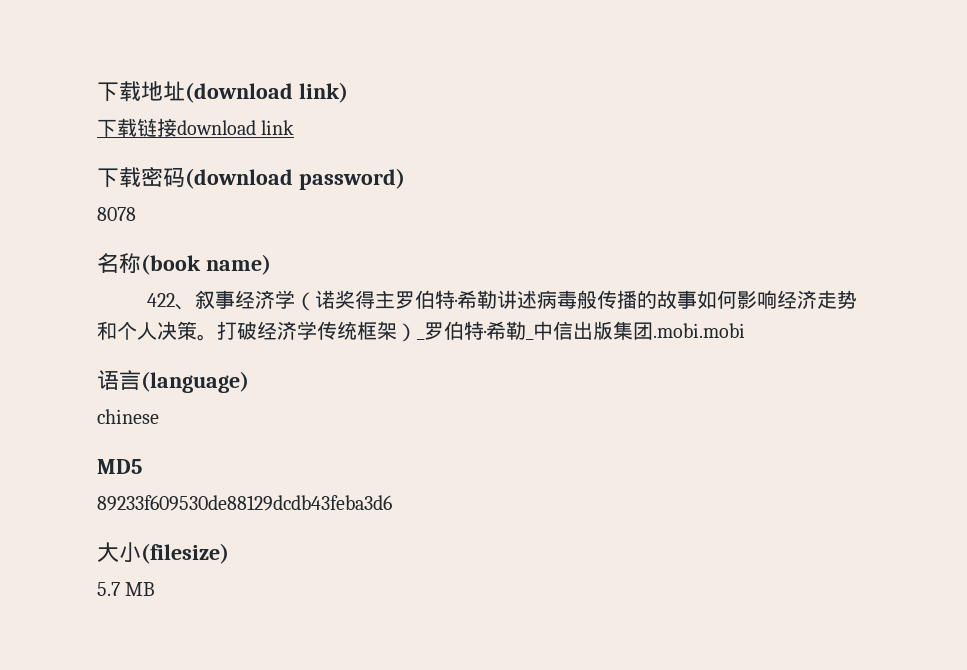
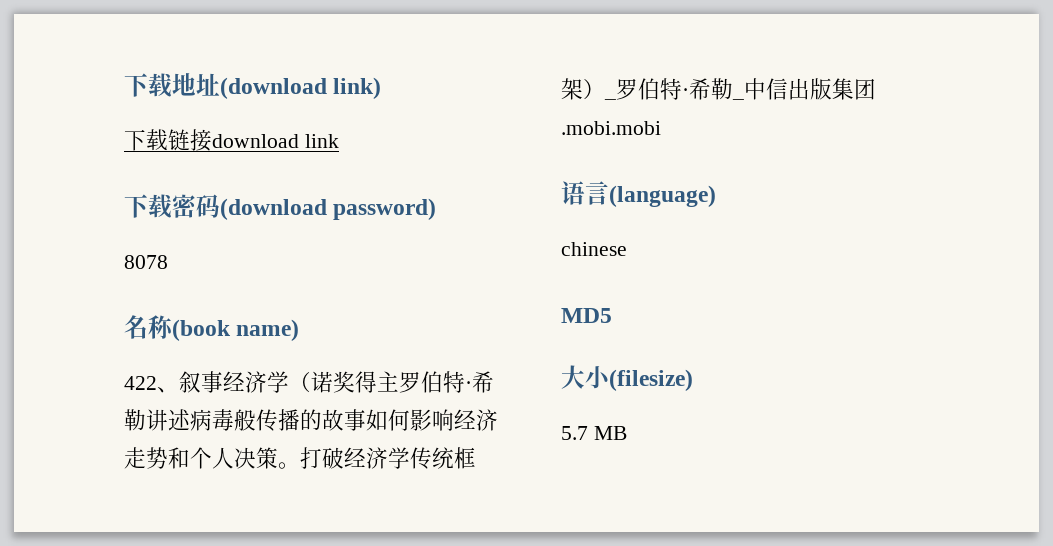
- 89233f609530de88129dcdb43feba3d6

